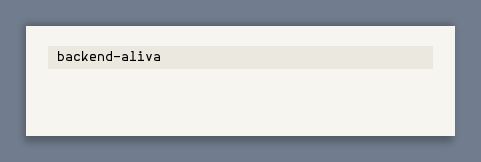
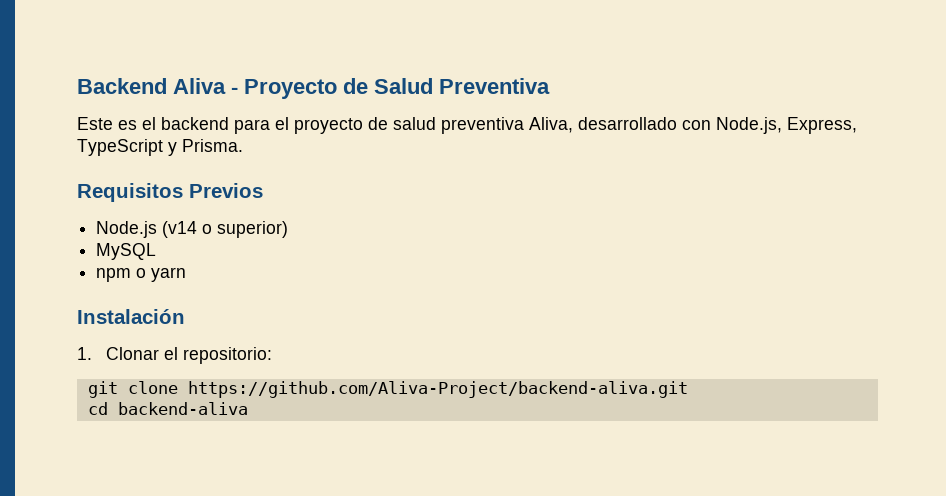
- backend-aliva
+ Backend Aliva - Proyecto de Salud Preventiva
+ Este es el backend para el proyecto de salud preventiva Aliva, desarrollado con Node.js, Express, TypeScript y Prisma.
+ Requisitos Previos
+ Node.js (v14 o superior)
+ MySQL
+ npm o yarn
+ Instalación
+ 1. Clonar el repositorio:
+ git clone https://github.com/Aliva-Project/backend-aliva.git
+ cd backend-aliva

